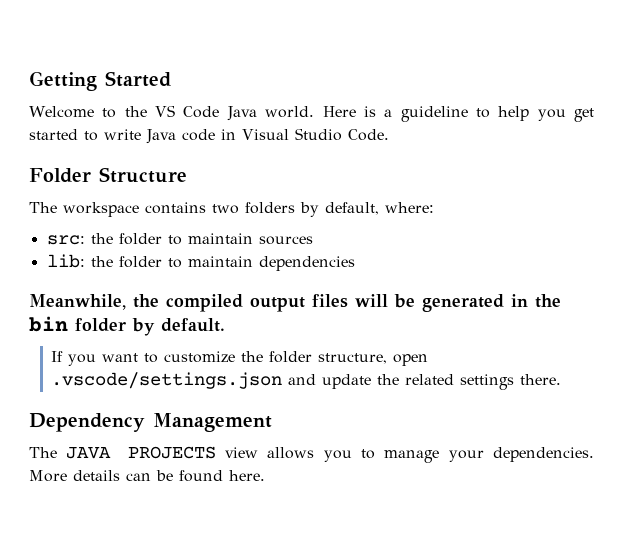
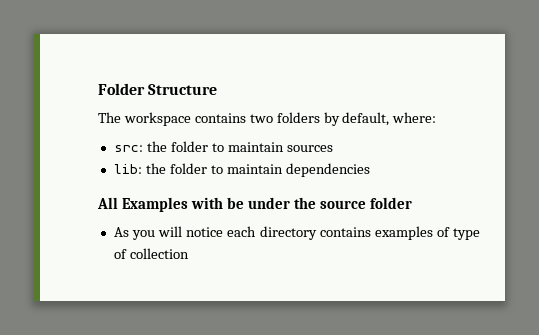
- Getting Started
- Welcome to the VS Code Java world. Here is a guideline to help you get started to write Java code in Visual Studio Code.
- Meanwhile, the compiled output files will be generated in the bin folder by default.
- If you want to customize the folder structure, open .vscode/settings.json and update the related settings there.
- Dependency Management
- The JAVA PROJECTS view allows you to manage your dependencies. More details can be found here.
+ All Examples with be under the source folder
+ As you will notice each directory contains examples of type of collection

